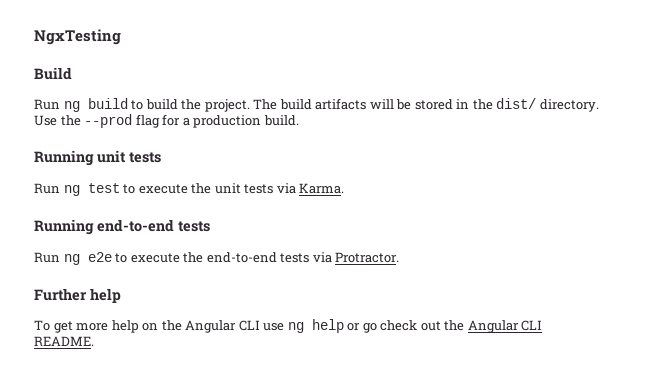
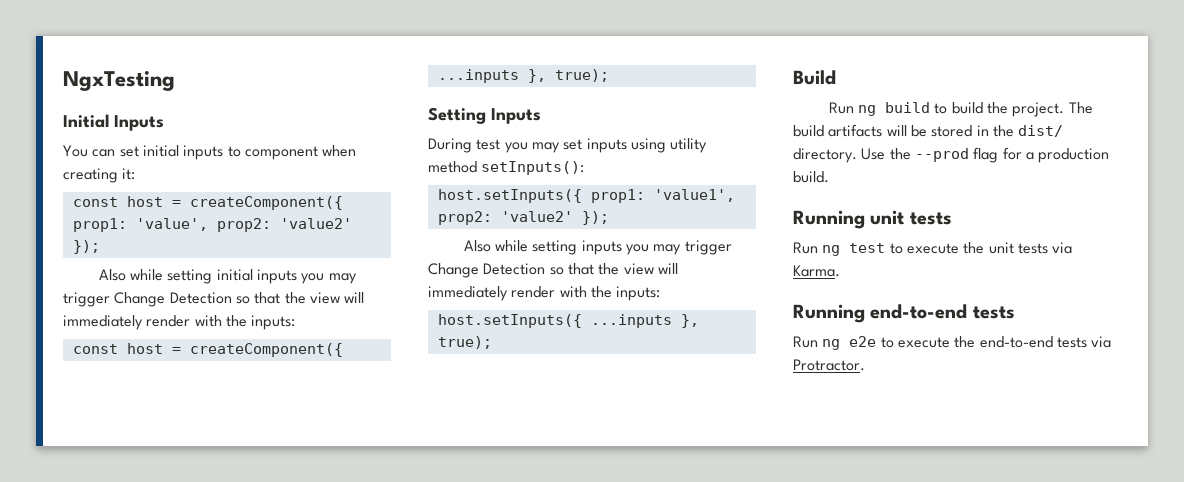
+ Initial Inputs
+ You can set initial inputs to component when creating it:
+ const host = createComponent({ prop1: 'value', prop2: 'value2' });
+ Also while setting initial inputs you may trigger Change Detection so that the view will immediately render with the inputs:
+ const host = createComponent({ ...inputs }, true);
+ Setting Inputs
+ During test you may set inputs using utility method setInputs():
+ host.setInputs({ prop1: 'value1', prop2: 'value2' });
+ Also while setting inputs you may trigger Change Detection so that the view will immediately render with the inputs:
+ host.setInputs({ ...inputs }, true);
- Further help
- To get more help on the Angular CLI use ng help or go check out the Angular CLI README.

